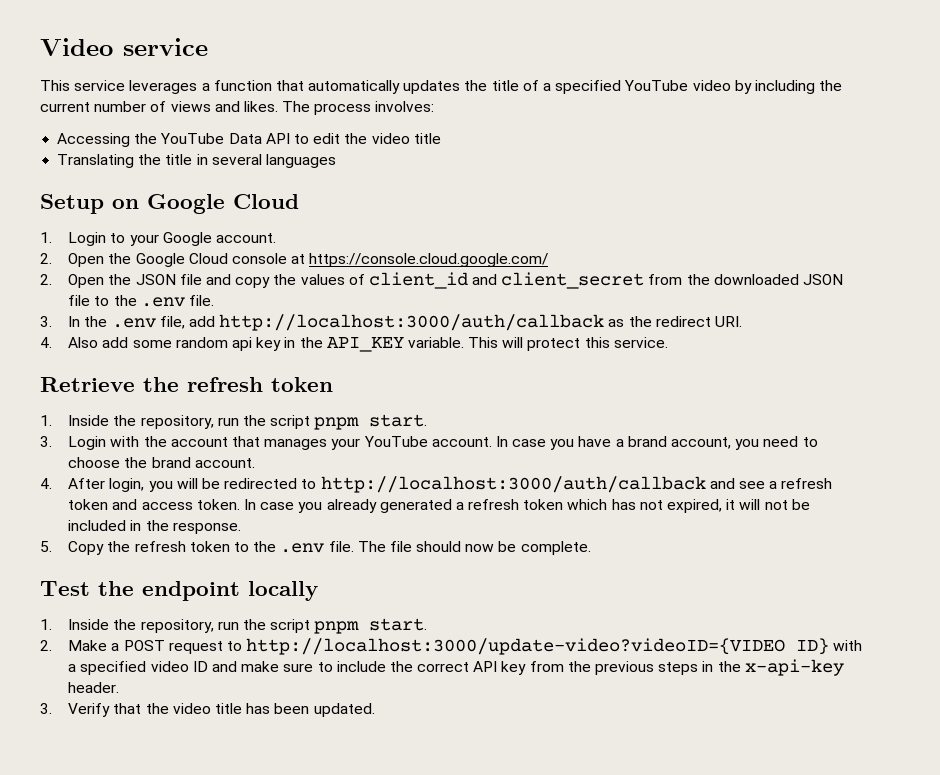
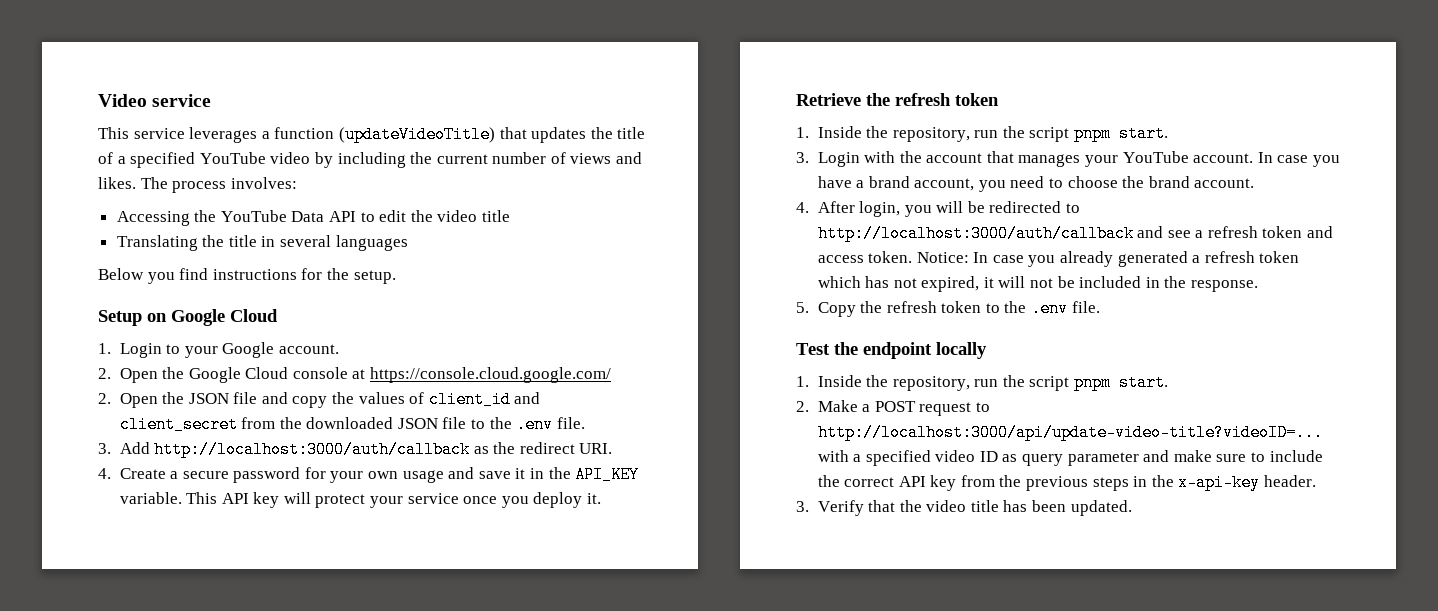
- This service leverages a function that automatically updates the title of a specified YouTube video by including the current number of views and likes.
+ This service leverages a function (updateVideoTitle) that updates the title of a specified YouTube video by including the current number of views and likes.
+ Below you find instructions for the setup.
- 3. In the .env file, add http://localhost:3000/auth/callback as the redirect URI.
+ 3. Add http://localhost:3000/auth/callback as the redirect URI.
- 4. Also add some random api key in the API_KEY variable.
+ 4. Create a secure password for your own usage and save it in the API_KEY variable.
- This will protect this service.
+ This API key will protect your service once you deploy it.
- In case you already generated a refresh token which has not expired, it will not be included in the response.
+ Notice: In case you already generated a refresh token which has not expired, it will not be included in the response.
- The file should now be complete.
- 2. Make a POST request to http://localhost:3000/update-video?videoID={VIDEO ID} with a specified video ID and make sure to include the correct API key from the previous steps in the x-api-key header.
+ 2. Make a POST request to http://localhost:3000/api/update-video-title?videoID=... with a specified video ID as query parameter and make sure to include the correct API key from the previous steps in the x-api-key header.

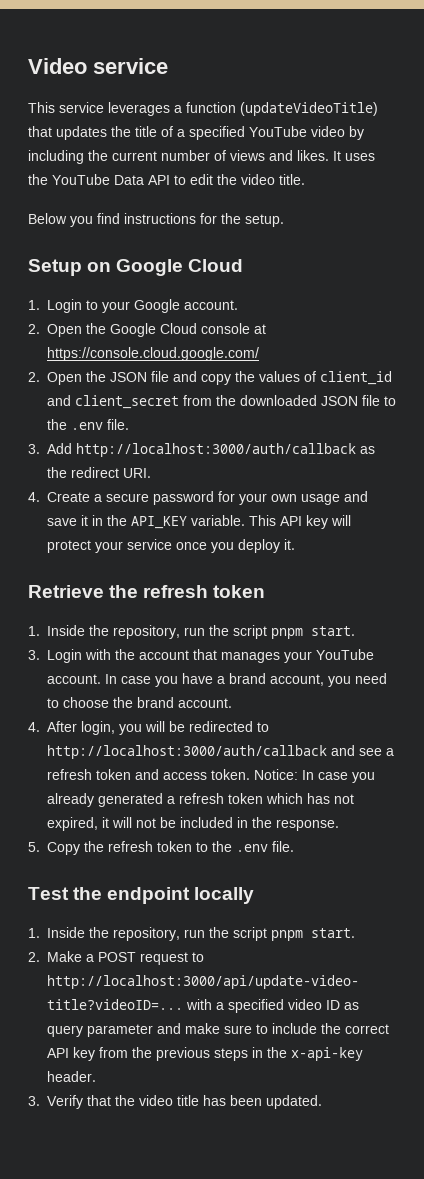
- The process involves:
- Accessing the YouTube Data API to edit the video title
- Translating the title in several languages
+ It uses the YouTube Data API to edit the video title.

